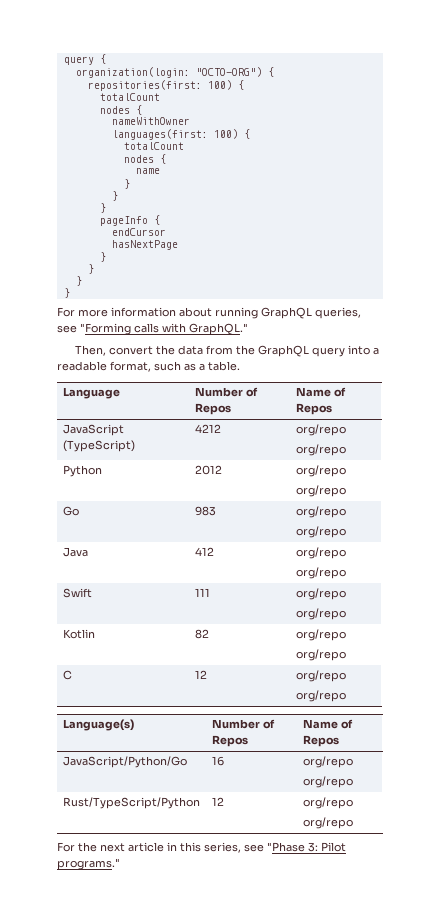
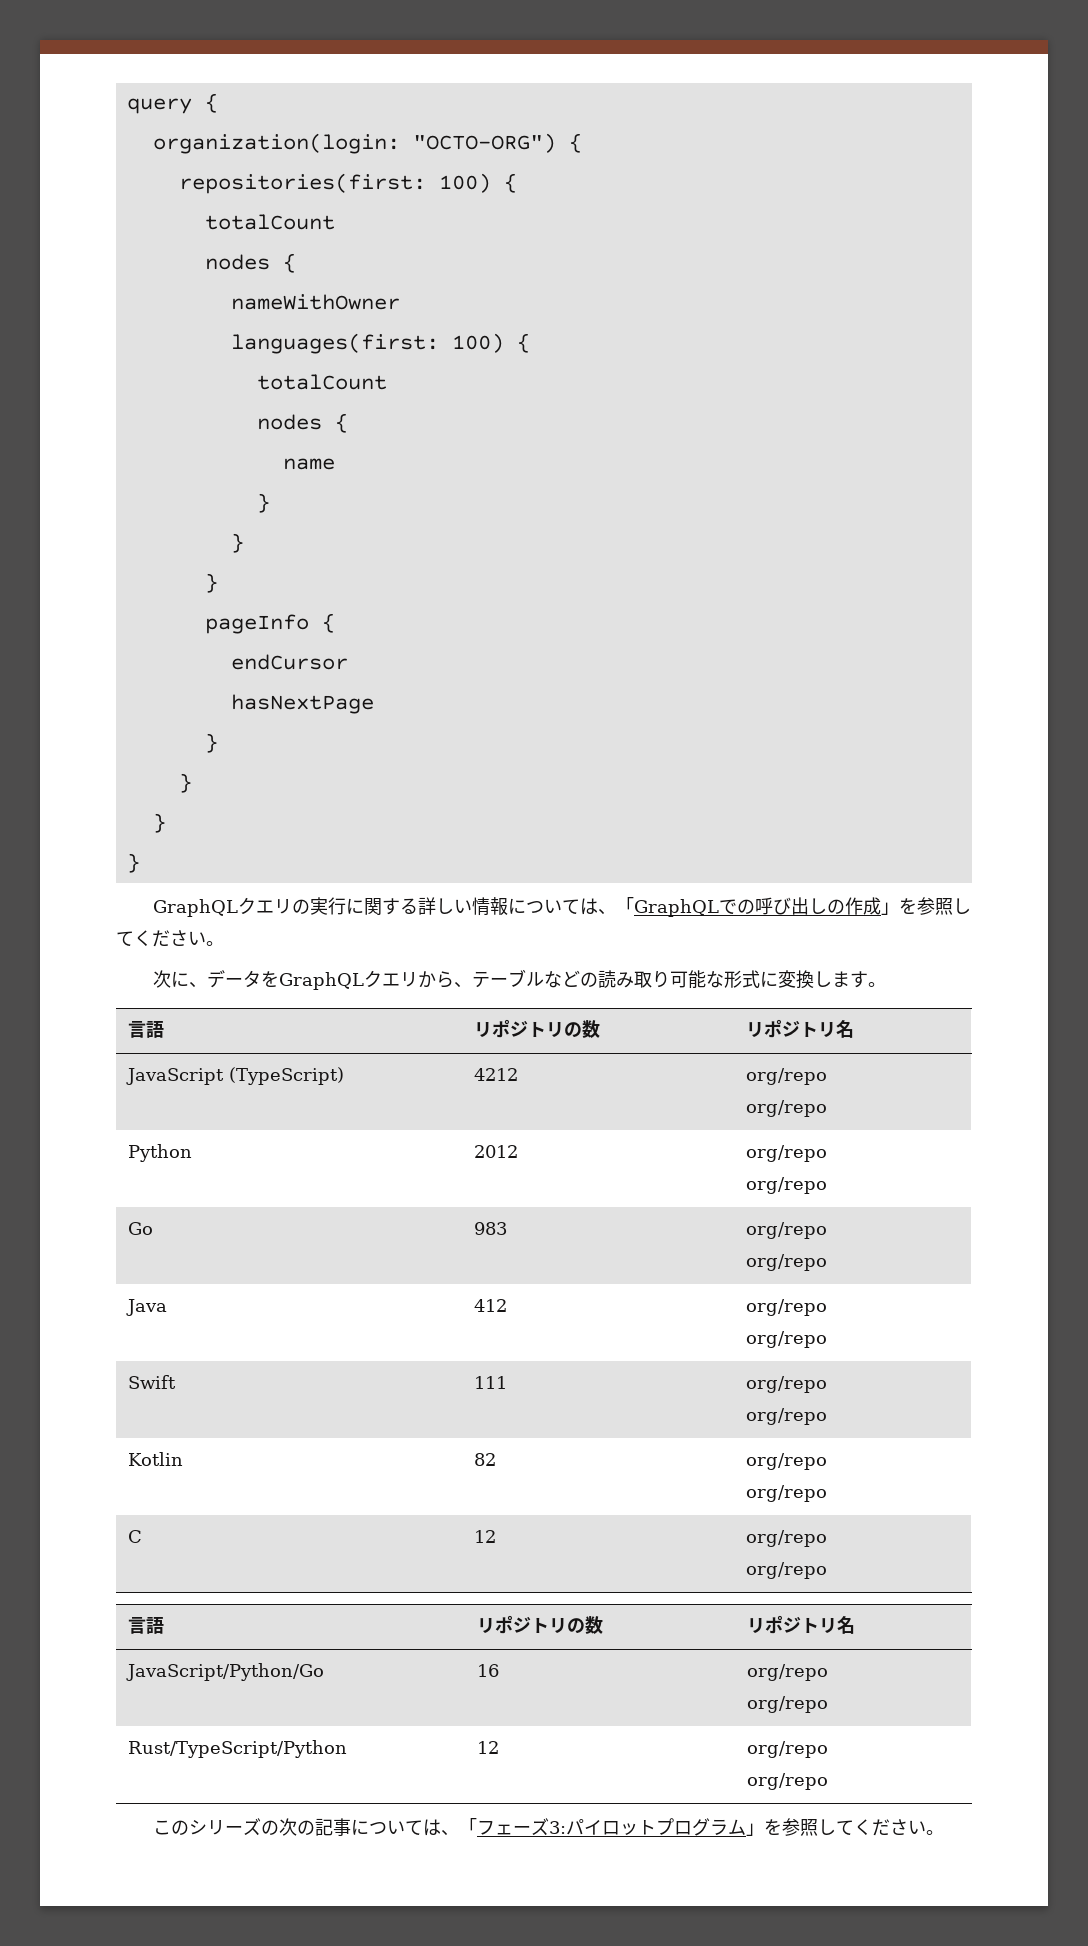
- For more information about running GraphQL queries, see "Forming calls with GraphQL."
- Then, convert the data from the GraphQL query into a readable format, such as a table.
- Language | Number of Repos | Name of Repos
+ GraphQLクエリの実行に関する詳しい情報については、「GraphQLでの呼び出しの作成」を参照してください。
+ 次に、データをGraphQLクエリから、テーブルなどの読み取り可能な形式に変換します。
+ 言語 | リポジトリの数 | リポジトリ名
  C | 12 | org/repo
  org/repo
- Language(s) | Number of Repos | Name of Repos
+ 言語 | リポジトリの数 | リポジトリ名
- For the next article in this series, see "Phase 3: Pilot programs."
+ このシリーズの次の記事については、「フェーズ3:パイロットプログラム」を参照してください。

